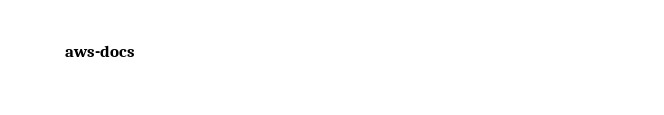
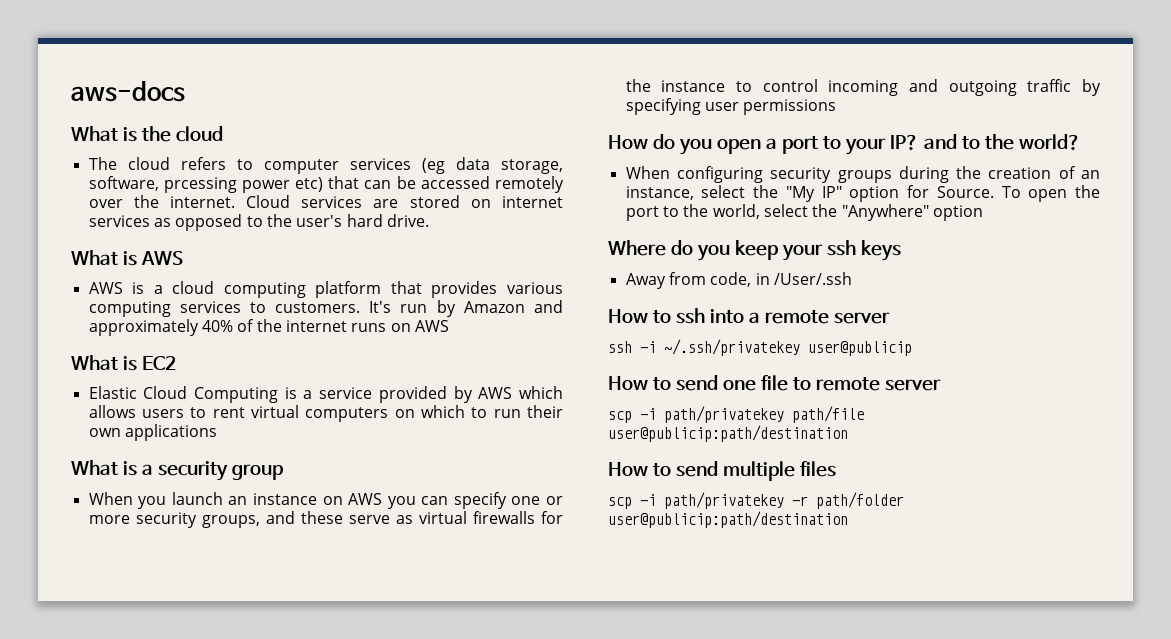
+ What is the cloud
+ The cloud refers to computer services (eg data storage, software, prcessing power etc) that can be accessed remotely over the internet. Cloud services are stored on internet services as opposed to the user's hard drive.
+ What is AWS
+ AWS is a cloud computing platform that provides various computing services to customers. It's run by Amazon and approximately 40% of the internet runs on AWS
+ What is EC2
+ Elastic Cloud Computing is a service provided by AWS which allows users to rent virtual computers on which to run their own applications
+ What is a security group
+ When you launch an instance on AWS you can specify one or more security groups, and these serve as virtual firewalls for the instance to control incoming and outgoing traffic by specifying user permissions
+ How do you open a port to your IP? and to the world?
+ When configuring security groups during the creation of an instance, select the "My IP" option for Source. To open the port to the world, select the "Anywhere" option
+ Where do you keep your ssh keys
+ Away from code, in /User/.ssh
+ How to ssh into a remote server
+ ssh -i ~/.ssh/privatekey user@publicip
+ How to send one file to remote server
+ scp -i path/privatekey path/file user@publicip:path/destination
+ How to send multiple files
+ scp -i path/privatekey -r path/folder user@publicip:path/destination

